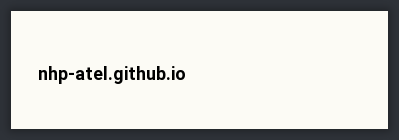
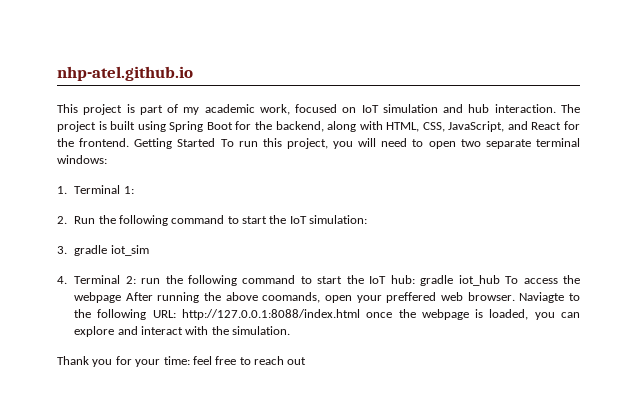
+ This project is part of my academic work, focused on IoT simulation and hub interaction. The project is built using Spring Boot for the backend, along with HTML, CSS, JavaScript, and React for the frontend. Getting Started To run this project, you will need to open two separate terminal windows:
+ 1. Terminal 1:
+ 2. Run the following command to start the IoT simulation:
+ 3. gradle iot_sim
+ 4. Terminal 2: run the following command to start the IoT hub: gradle iot_hub To access the webpage After running the above coomands, open your preffered web browser. Naviagte to the following URL: http://127.0.0.1:8088/index.html once the webpage is loaded, you can explore and interact with the simulation.
+ Thank you for your time: feel free to reach out

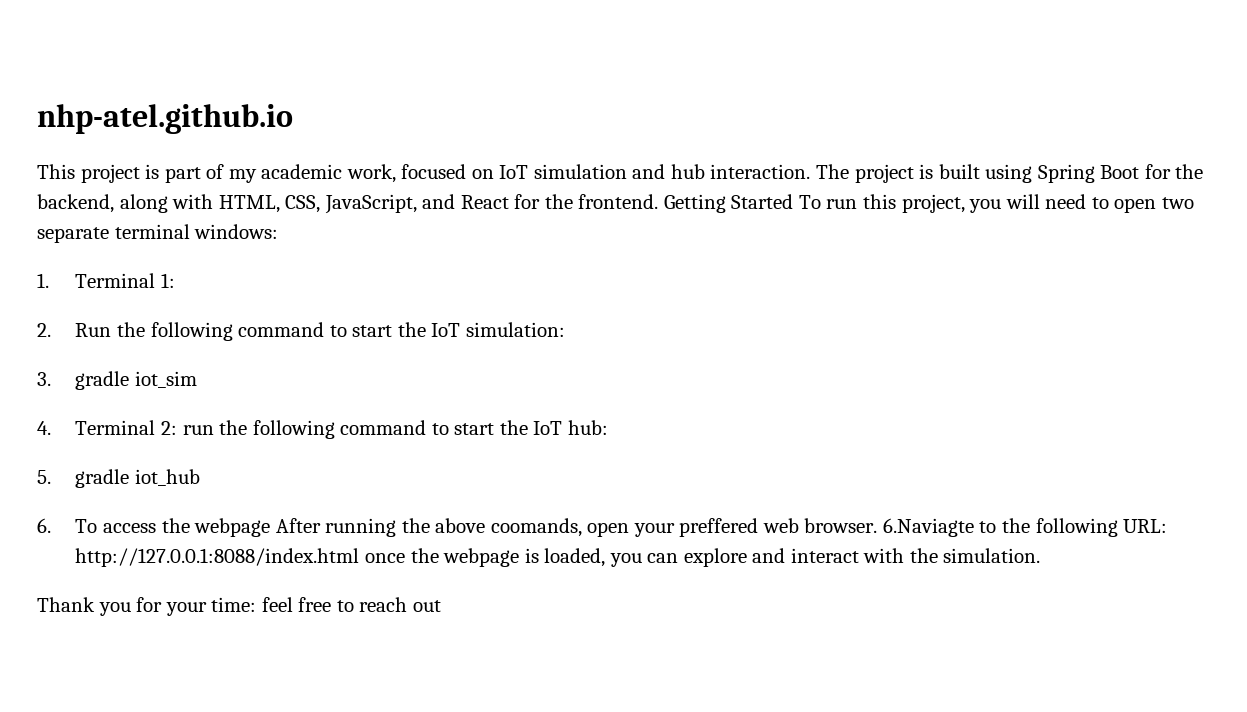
- 4. Terminal 2: run the following command to start the IoT hub: gradle iot_hub To access the webpage After running the above coomands, open your preffered web browser.
+ 4. Terminal 2: run the following command to start the IoT hub:
+ 5. gradle iot_hub
+ 6. To access the webpage After running the above coomands, open your preffered web browser.
- Naviagte to the following URL: http://127.0.0.1:8088/index.html once the webpage is loaded, you can explore and interact with the simulation.
+ 6.Naviagte to the following URL: http://127.0.0.1:8088/index.html once the webpage is loaded, you can explore and interact with the simulation.

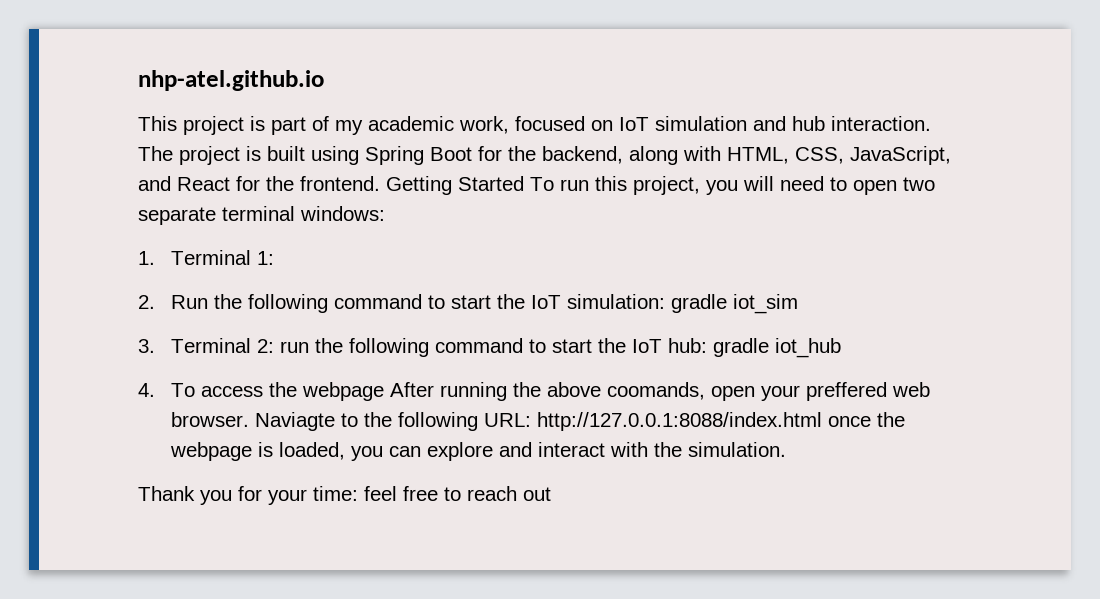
- 2. Run the following command to start the IoT simulation:
- 3. gradle iot_sim
+ 2. Run the following command to start the IoT simulation: gradle iot_sim
- 4. Terminal 2: run the following command to start the IoT hub:
- 5. gradle iot_hub
+ 3. Terminal 2: run the following command to start the IoT hub: gradle iot_hub
- 6. To access the webpage After running the above coomands, open your preffered web browser.
+ 4. To access the webpage After running the above coomands, open your preffered web browser.
- 6.Naviagte to the following URL: http://127.0.0.1:8088/index.html once the webpage is loaded, you can explore and interact with the simulation.
+ Naviagte to the following URL: http://127.0.0.1:8088/index.html once the webpage is loaded, you can explore and interact with the simulation.

